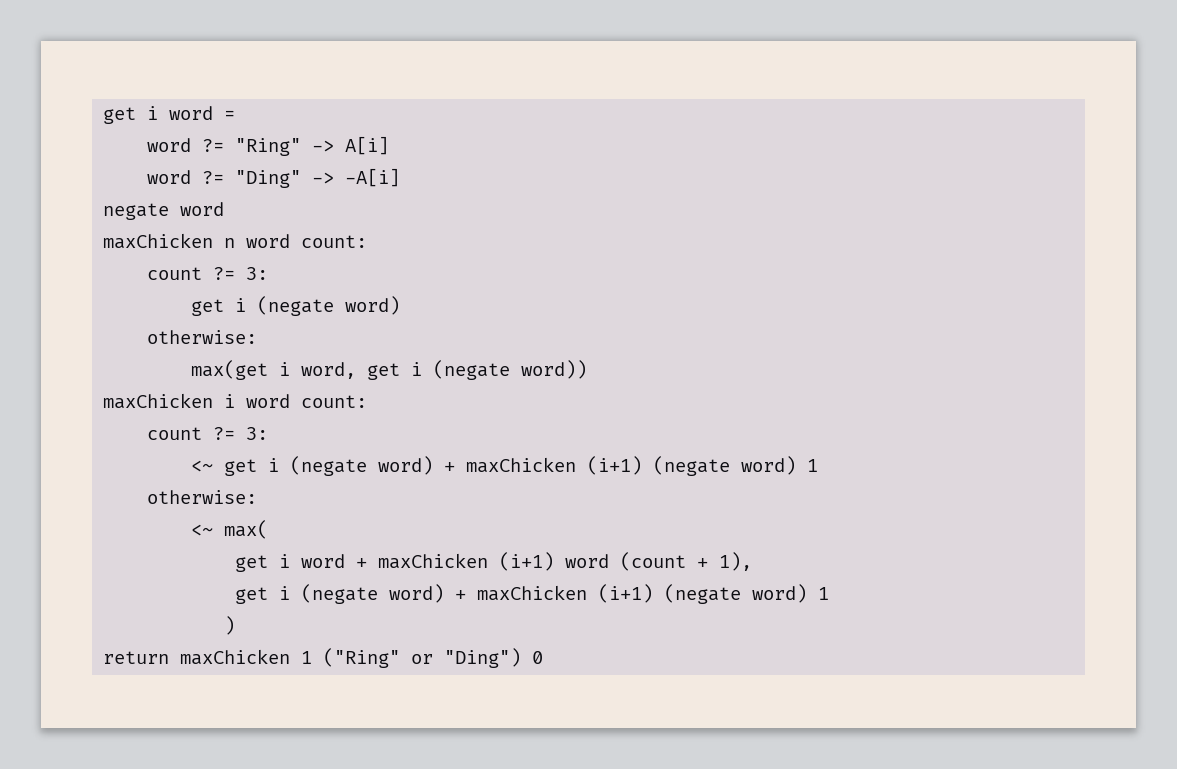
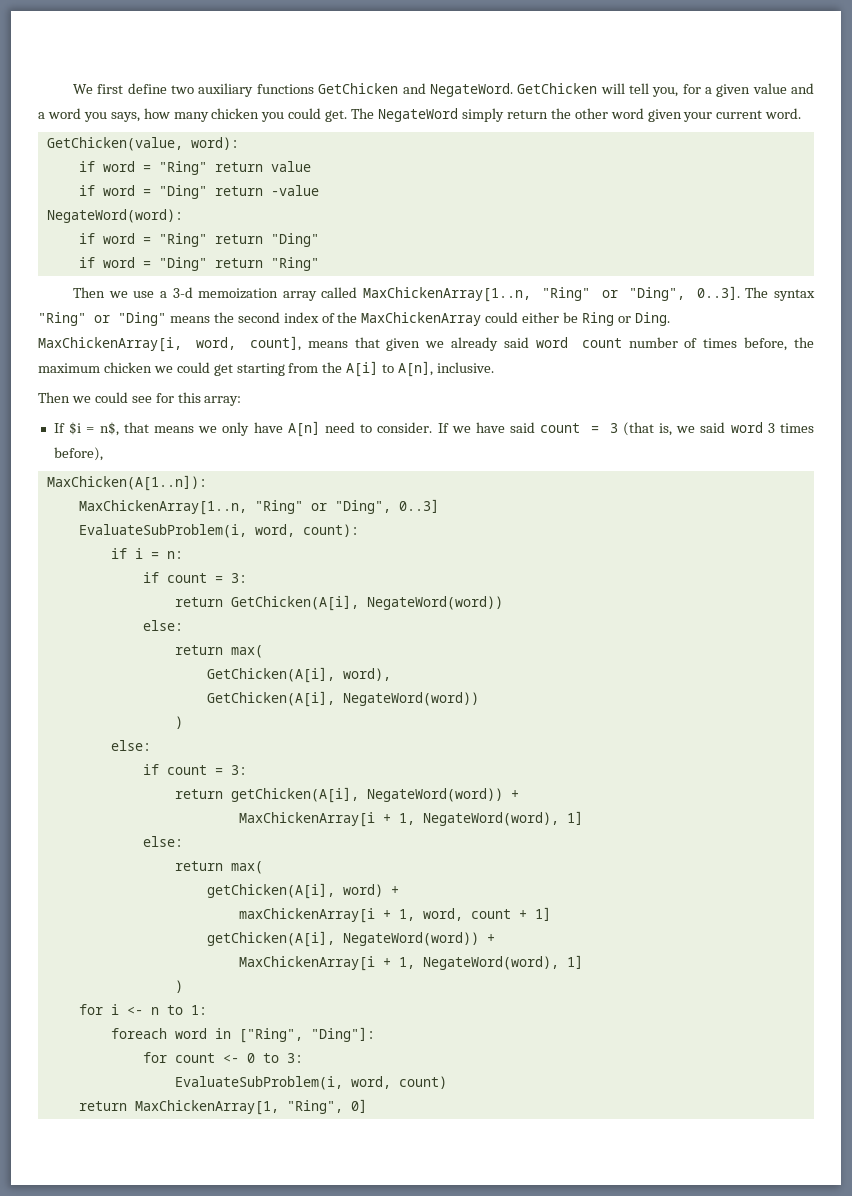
- get i word =
- word ?= "Ring" -> A[i]
- word ?= "Ding" -> -A[i]
- negate word
- maxChicken n word count:
- count ?= 3:
- get i (negate word)
- otherwise:
- max(get i word, get i (negate word))
- maxChicken i word count:
- count ?= 3:
- <~ get i (negate word) + maxChicken (i+1) (negate word) 1
- otherwise:
- <~ max(
- get i word + maxChicken (i+1) word (count + 1),
- get i (negate word) + maxChicken (i+1) (negate word) 1
+ We first define two auxiliary functions GetChicken and NegateWord. GetChicken will tell you, for a given value and a word you says, how many chicken you could get. The NegateWord simply return the other word given your current word.
+ GetChicken(value, word):
+ if word = "Ring" return value
+ if word = "Ding" return -value
+ NegateWord(word):
+ if word = "Ring" return "Ding"
+ if word = "Ding" return "Ring"
+ Then we use a 3-d memoization array called MaxChickenArray[1..n, "Ring" or "Ding", 0..3]. The syntax "Ring" or "Ding" means the second index of the MaxChickenArray could either be Ring or Ding. MaxChickenArray[i, word, count], means that given we already said word count number of times before, the maximum chicken we could get starting from the A[i] to A[n], inclusive.
+ Then we could see for this array:
+ If $i = n$, that means we only have A[n] need to consider. If we have said count = 3 (that is, we said word 3 times before),
+ MaxChicken(A[1..n]):
+ MaxChickenArray[1..n, "Ring" or "Ding", 0..3]
+ EvaluateSubProblem(i, word, count):
+ if i = n:
+ if count = 3:
+ return GetChicken(A[i], NegateWord(word))
+ else:
+ return max(
+ GetChicken(A[i], word),
+ GetChicken(A[i], NegateWord(word))
  )
- return maxChicken 1 ("Ring" or "Ding") 0
+ else:
+ if count = 3:
+ return getChicken(A[i], NegateWord(word)) +
+ MaxChickenArray[i + 1, NegateWord(word), 1]
+ else:
+ return max(
+ getChicken(A[i], word) +
+ maxChickenArray[i + 1, word, count + 1]
+ getChicken(A[i], NegateWord(word)) +
+ MaxChickenArray[i + 1, NegateWord(word), 1]
+ )
+ for i <- n to 1:
+ foreach word in ["Ring", "Ding"]:
+ for count <- 0 to 3:
+ EvaluateSubProblem(i, word, count)
+ return MaxChickenArray[1, "Ring", 0]

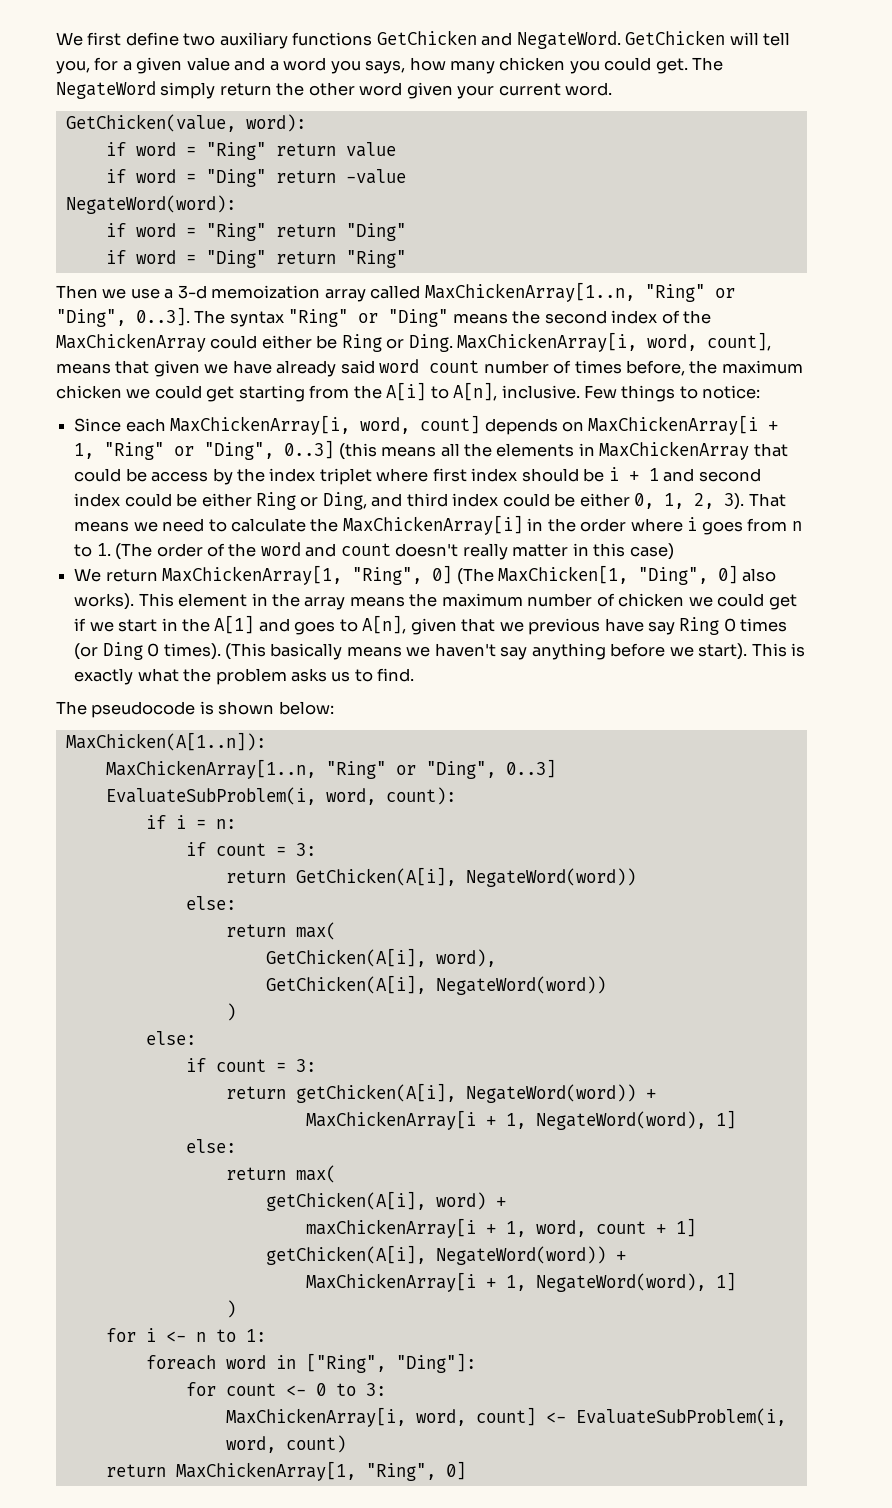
- MaxChickenArray[i, word, count], means that given we already said word count number of times before, the maximum chicken we could get starting from the A[i] to A[n], inclusive.
- Then we could see for this array:
- If $i = n$, that means we only have A[n] need to consider. If we have said count = 3 (that is, we said word 3 times before),
+ MaxChickenArray[i, word, count], means that given we have already said word count number of times before, the maximum chicken we could get starting from the A[i] to A[n], inclusive. Few things to notice:
+ Since each MaxChickenArray[i, word, count] depends on MaxChickenArray[i + 1, "Ring" or "Ding", 0..3] (this means all the elements in MaxChickenArray that could be access by the index triplet where first index should be i + 1 and second index could be either Ring or Ding, and third index could be either 0, 1, 2, 3). That means we need to calculate the MaxChickenArray[i] in the order where i goes from n to 1. (The order of the word and count doesn't really matter in this case)
+ We return MaxChickenArray[1, "Ring", 0] (The MaxChicken[1, "Ding", 0] also works). This element in the array means the maximum number of chicken we could get if we start in the A[1] and goes to A[n], given that we previous have say Ring 0 times (or Ding 0 times). (This basically means we haven't say anything before we start). This is exactly what the problem asks us to find.
+ The pseudocode is shown below:
- EvaluateSubProblem(i, word, count)
+ MaxChickenArray[i, word, count] <- EvaluateSubProblem(i, word, count)

